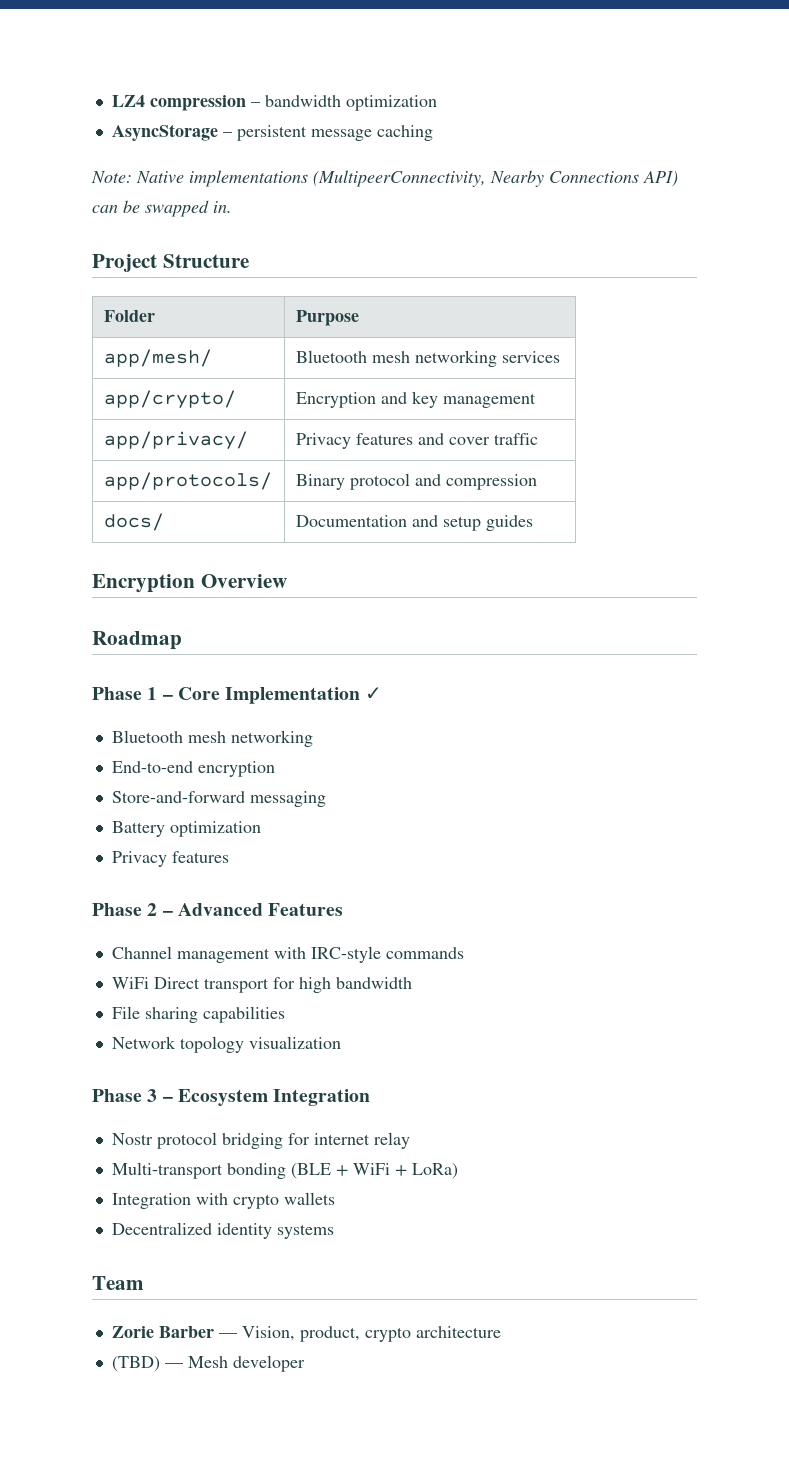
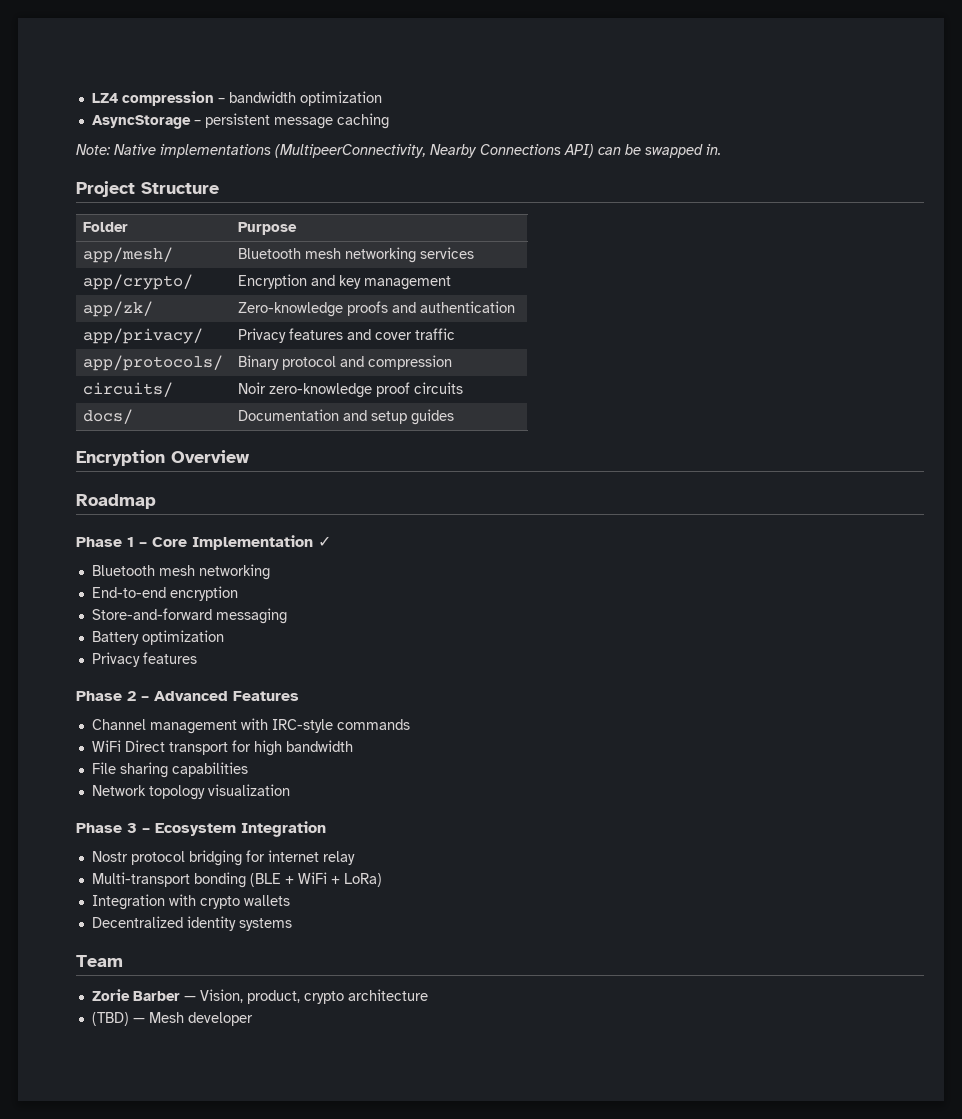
+ app/zk/ | Zero-knowledge proofs and authentication
+ circuits/ | Noir zero-knowledge proof circuits

